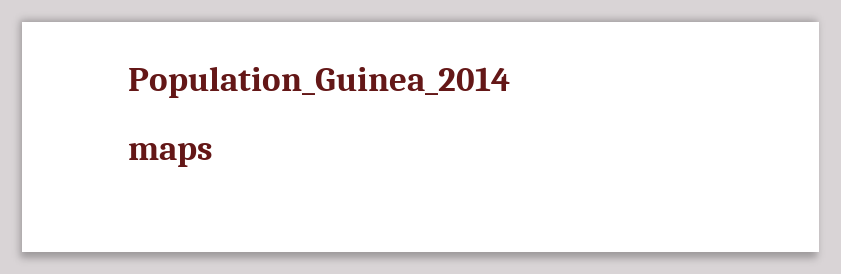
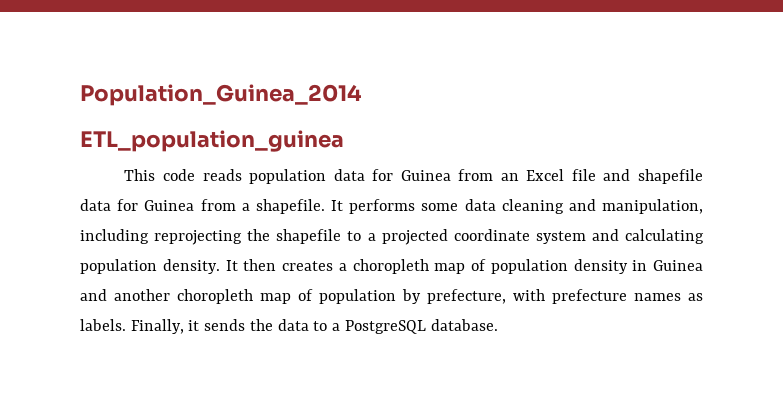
- maps
+ ETL_population_guinea
+ This code reads population data for Guinea from an Excel file and shapefile data for Guinea from a shapefile. It performs some data cleaning and manipulation, including reprojecting the shapefile to a projected coordinate system and calculating population density. It then creates a choropleth map of population density in Guinea and another choropleth map of population by prefecture, with prefecture names as labels. Finally, it sends the data to a PostgreSQL database.

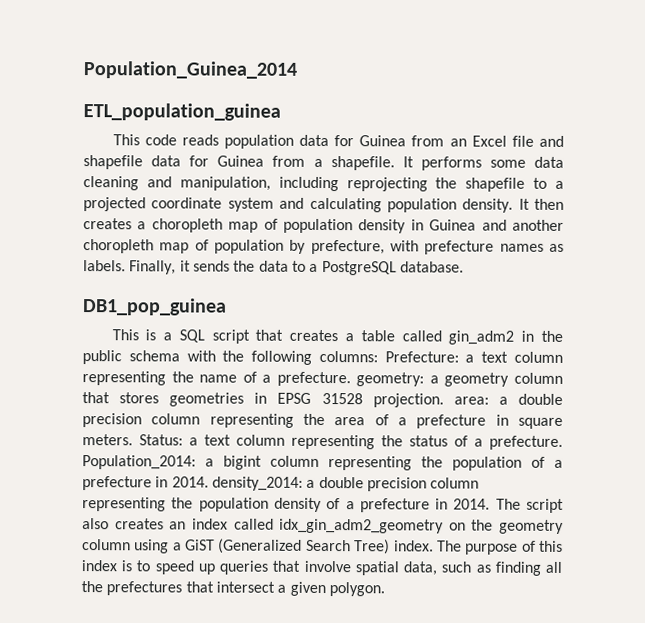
+ DB1_pop_guinea
+ This is a SQL script that creates a table called gin_adm2 in the public schema with the following columns: Prefecture: a text column representing the name of a prefecture. geometry: a geometry column that stores geometries in EPSG 31528 projection. area: a double precision column representing the area of a prefecture in square meters. Status: a text column representing the status of a prefecture. Population_2014: a bigint column representing the population of a prefecture in 2014. density_2014: a double precision column representing the population density of a prefecture in 2014. The script also creates an index called idx_gin_adm2_geometry on the geometry column using a GiST (Generalized Search Tree) index. The purpose of this index is to speed up queries that involve spatial data, such as finding all the prefectures that intersect a given polygon.

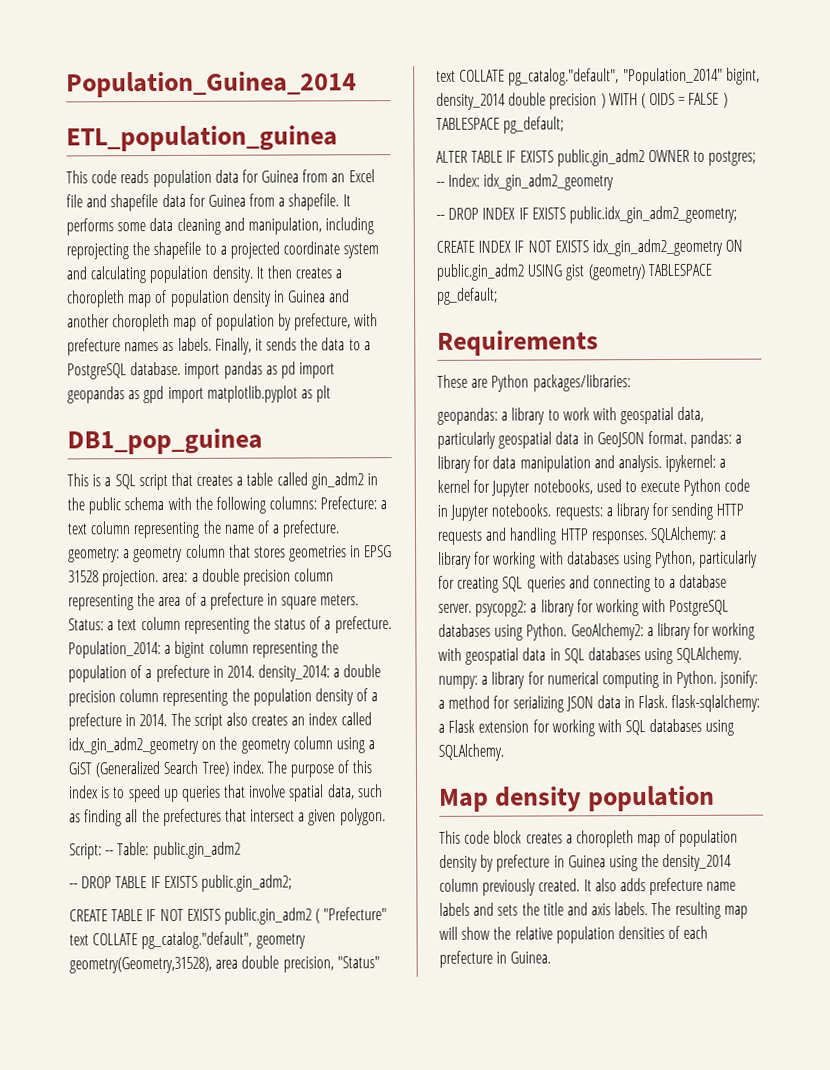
- Finally, it sends the data to a PostgreSQL database.
+ Finally, it sends the data to a PostgreSQL database. import pandas as pd import geopandas as gpd import matplotlib.pyplot as plt
+ Script: -- Table: public.gin_adm2
+ -- DROP TABLE IF EXISTS public.gin_adm2;
+ CREATE TABLE IF NOT EXISTS public.gin_adm2 ( "Prefecture" text COLLATE pg_catalog."default", geometry geometry(Geometry,31528), area double precision, "Status" text COLLATE pg_catalog."default", "Population_2014" bigint, density_2014 double precision ) WITH ( OIDS = FALSE ) TABLESPACE pg_default;
+ ALTER TABLE IF EXISTS public.gin_adm2 OWNER to postgres; -- Index: idx_gin_adm2_geometry
+ -- DROP INDEX IF EXISTS public.idx_gin_adm2_geometry;
+ CREATE INDEX IF NOT EXISTS idx_gin_adm2_geometry ON public.gin_adm2 USING gist (geometry) TABLESPACE pg_default;
+ Requirements
+ These are Python packages/libraries:
+ geopandas: a library to work with geospatial data, particularly geospatial data in GeoJSON format. pandas: a library for data manipulation and analysis. ipykernel: a kernel for Jupyter notebooks, used to execute Python code in Jupyter notebooks. requests: a library for sending HTTP requests and handling HTTP responses. SQLAlchemy: a library for working with databases using Python, particularly for creating SQL queries and connecting to a database server. psycopg2: a library for working with PostgreSQL databases using Python. GeoAlchemy2: a library for working with geospatial data in SQL databases using SQLAlchemy. numpy: a library for numerical computing in Python. jsonify: a method for serializing JSON data in Flask. flask-sqlalchemy: a Flask extension for working with SQL databases using SQLAlchemy.
+ Map density population
+ This code block creates a choropleth map of population density by prefecture in Guinea using the density_2014 column previously created. It also adds prefecture name labels and sets the title and axis labels. The resulting map will show the relative population densities of each prefecture in Guinea.

